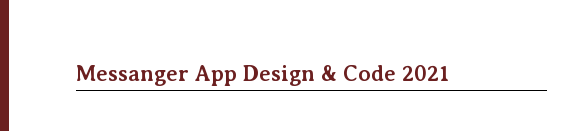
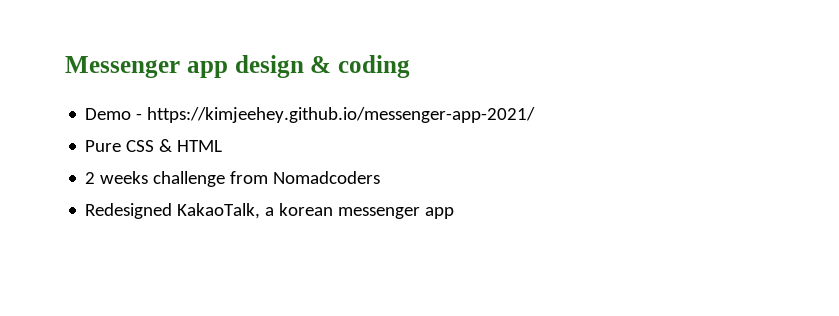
- Messanger App Design & Code 2021
+ Messenger app design & coding
+ Demo - https://kimjeehey.github.io/messenger-app-2021/
+ Pure CSS & HTML
+ 2 weeks challenge from Nomadcoders
+ Redesigned KakaoTalk, a korean messenger app

